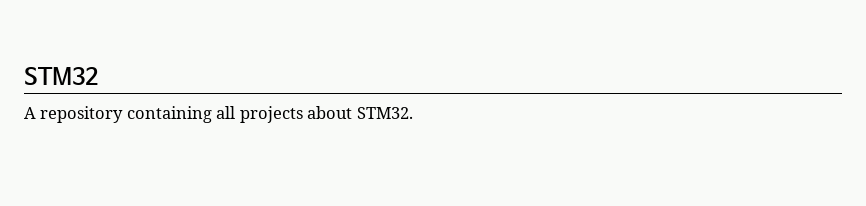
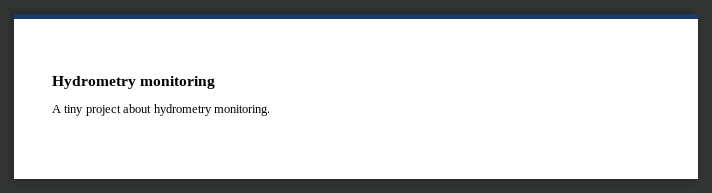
- STM32
+ Hydrometry monitoring
- A repository containing all projects about STM32.
+ A tiny project about hydrometry monitoring.

